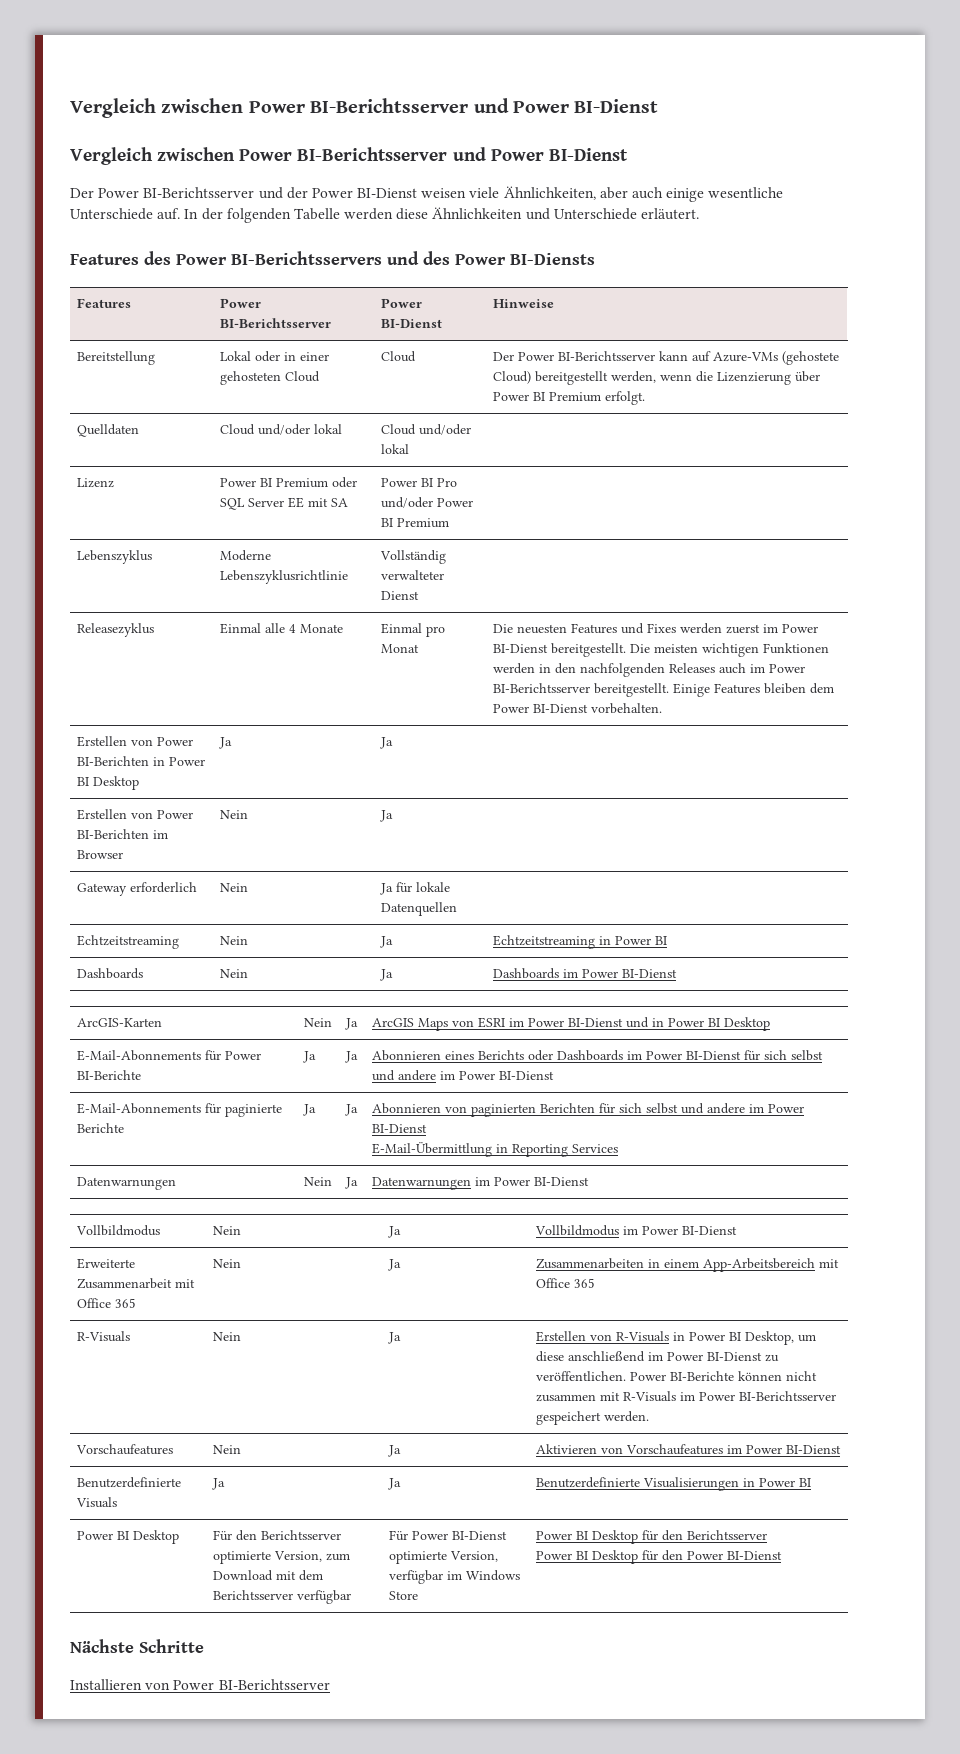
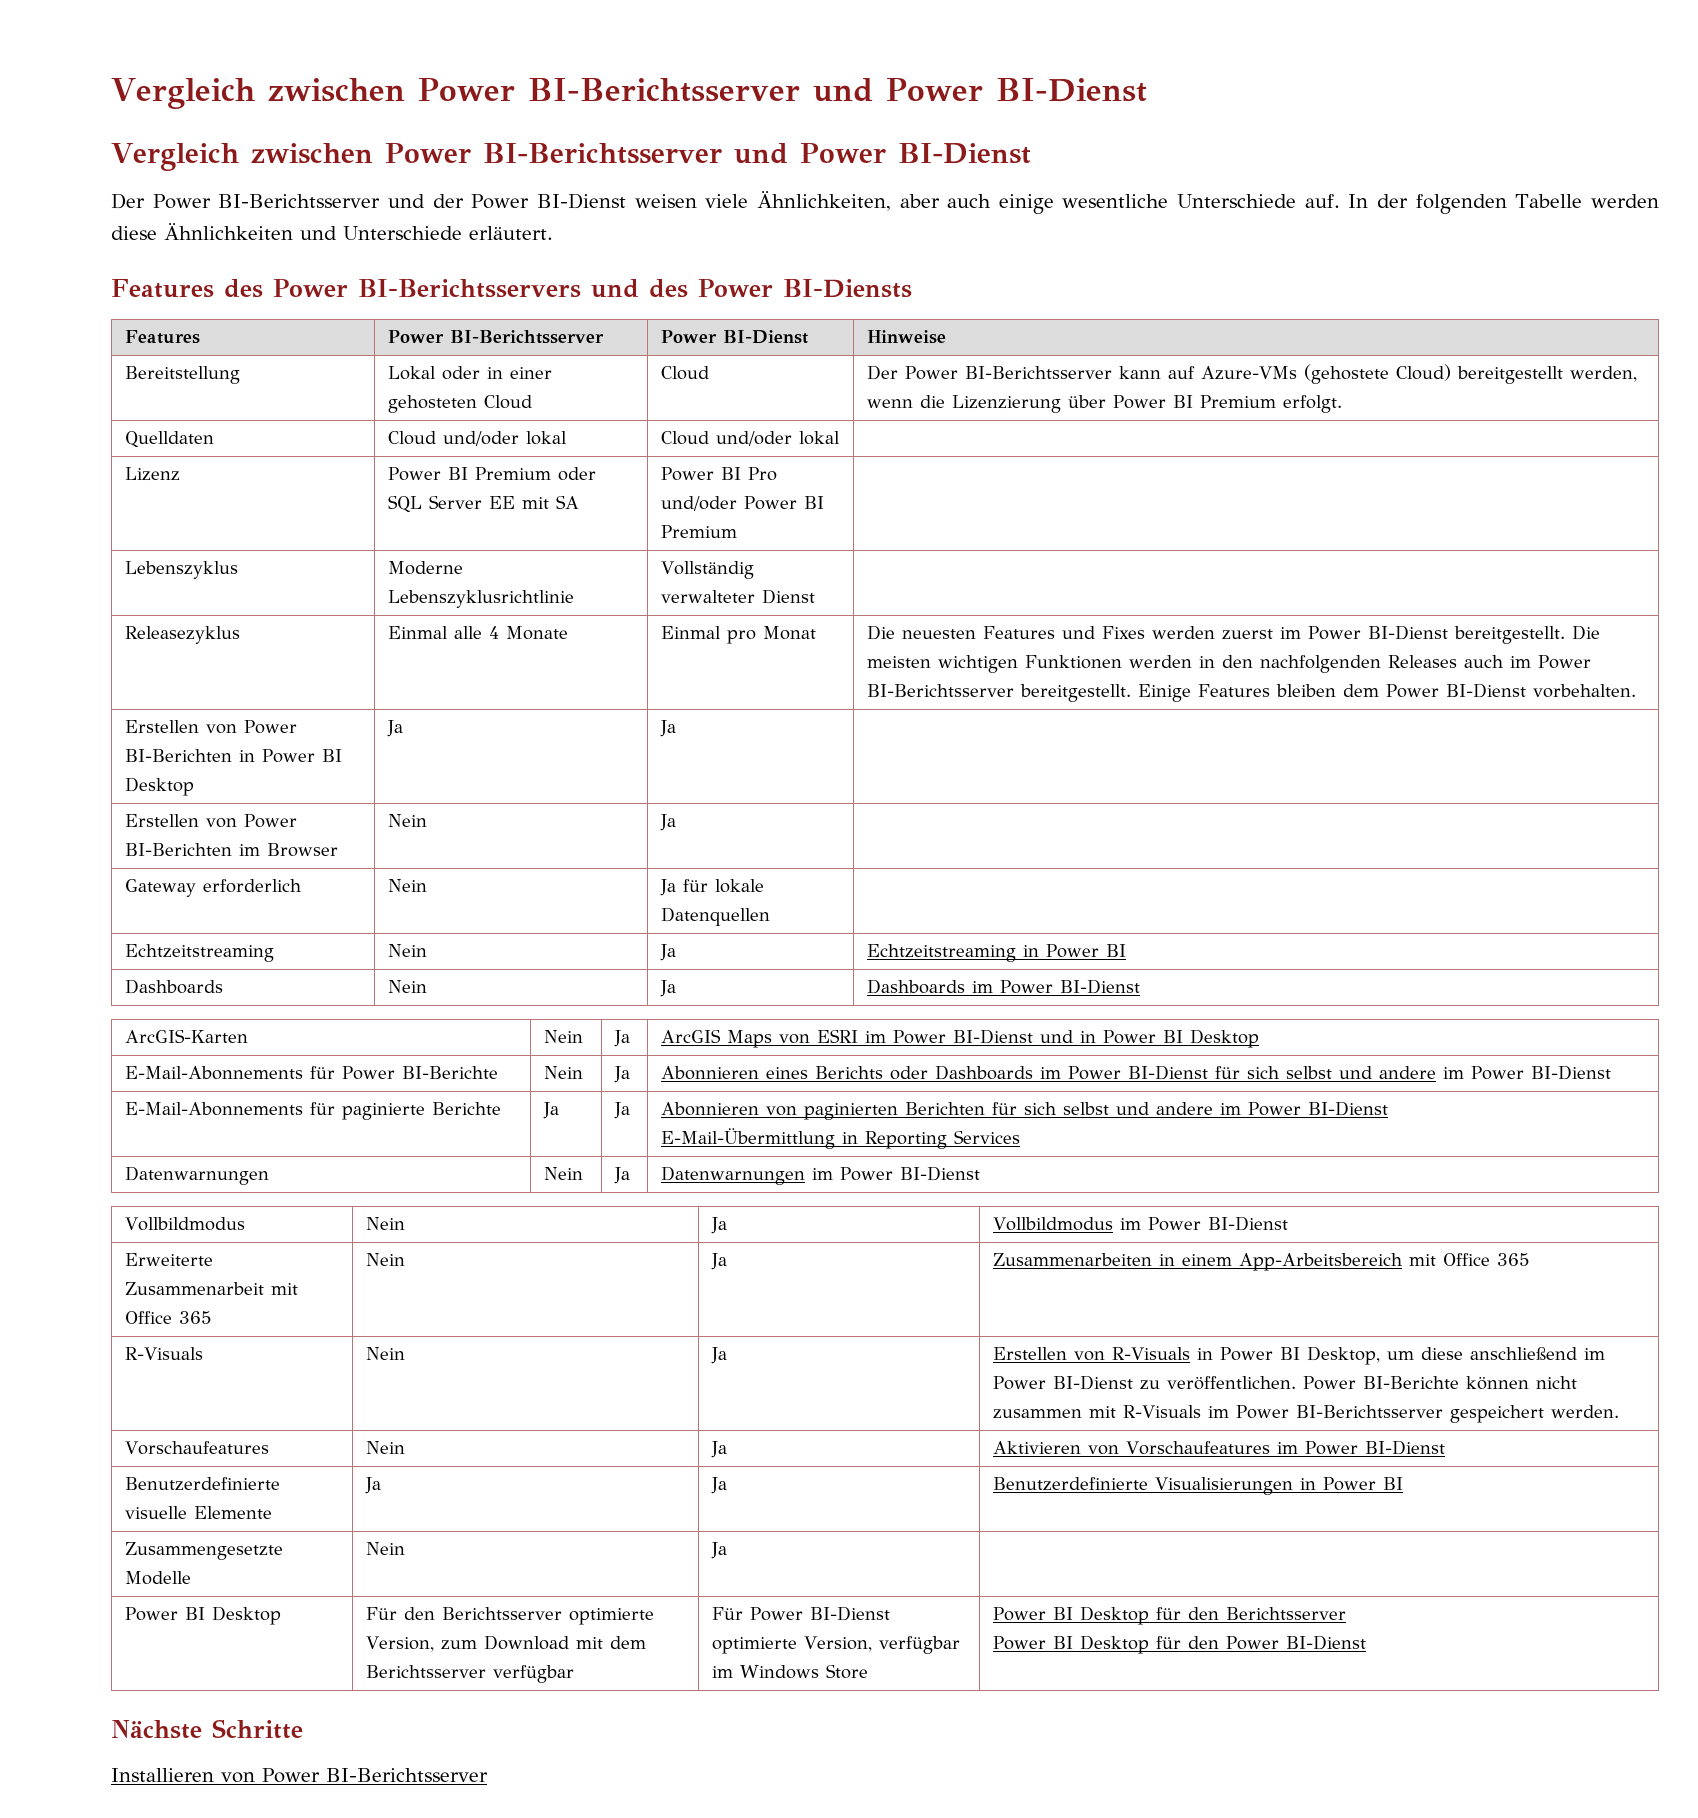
- E-Mail-Abonnements für Power BI-Berichte | Ja | Ja | Abonnieren eines Berichts oder Dashboards im Power BI-Dienst für sich selbst und andere im Power BI-Dienst
+ E-Mail-Abonnements für Power BI-Berichte | Nein | Ja | Abonnieren eines Berichts oder Dashboards im Power BI-Dienst für sich selbst und andere im Power BI-Dienst
- Benutzerdefinierte Visuals | Ja | Ja | Benutzerdefinierte Visualisierungen in Power BI
+ Benutzerdefinierte visuelle Elemente | Ja | Ja | Benutzerdefinierte Visualisierungen in Power BI
+ Zusammengesetzte Modelle | Nein | Ja |

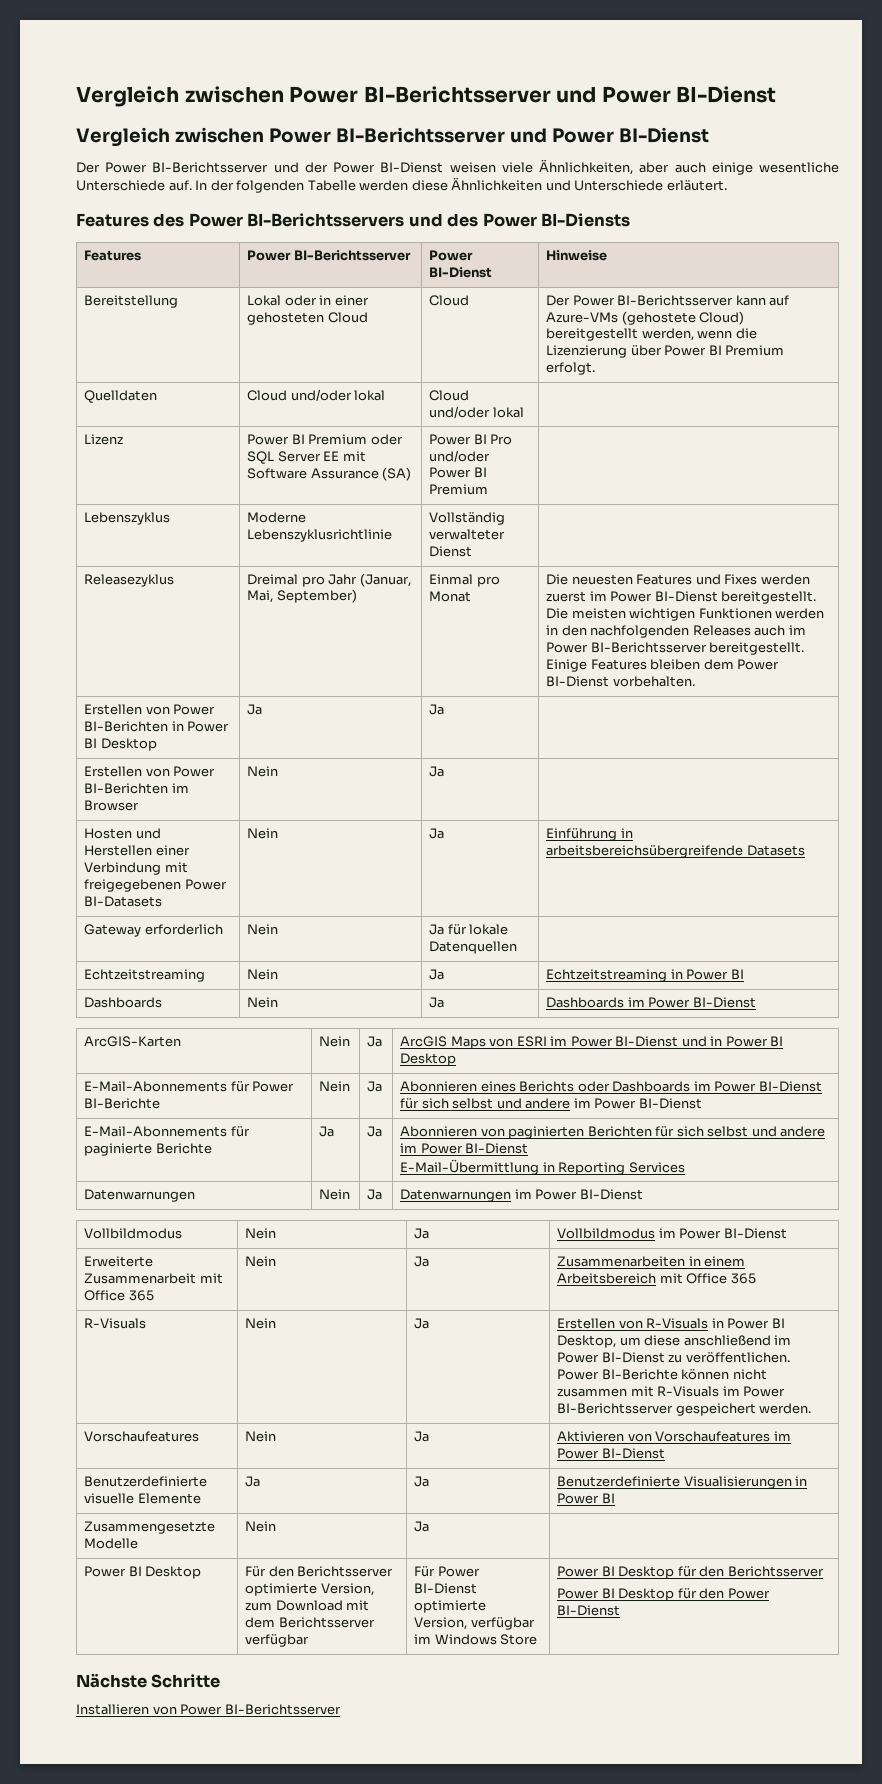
- Lizenz | Power BI Premium oder SQL Server EE mit SA | Power BI Pro und/oder Power BI Premium |
+ Lizenz | Power BI Premium oder SQL Server EE mit Software Assurance (SA) | Power BI Pro und/oder Power BI Premium |
- Einmal alle 4 Monate
+ Dreimal pro Jahr (Januar, Mai, September)
+ Hosten und Herstellen einer Verbindung mit freigegebenen Power BI-Datasets | Nein | Ja | Einführung in arbeitsbereichsübergreifende Datasets
- Erweiterte Zusammenarbeit mit Office 365 | Nein | Ja | Zusammenarbeiten in einem App-Arbeitsbereich mit Office 365
+ Erweiterte Zusammenarbeit mit Office 365 | Nein | Ja | Zusammenarbeiten in einem Arbeitsbereich mit Office 365

